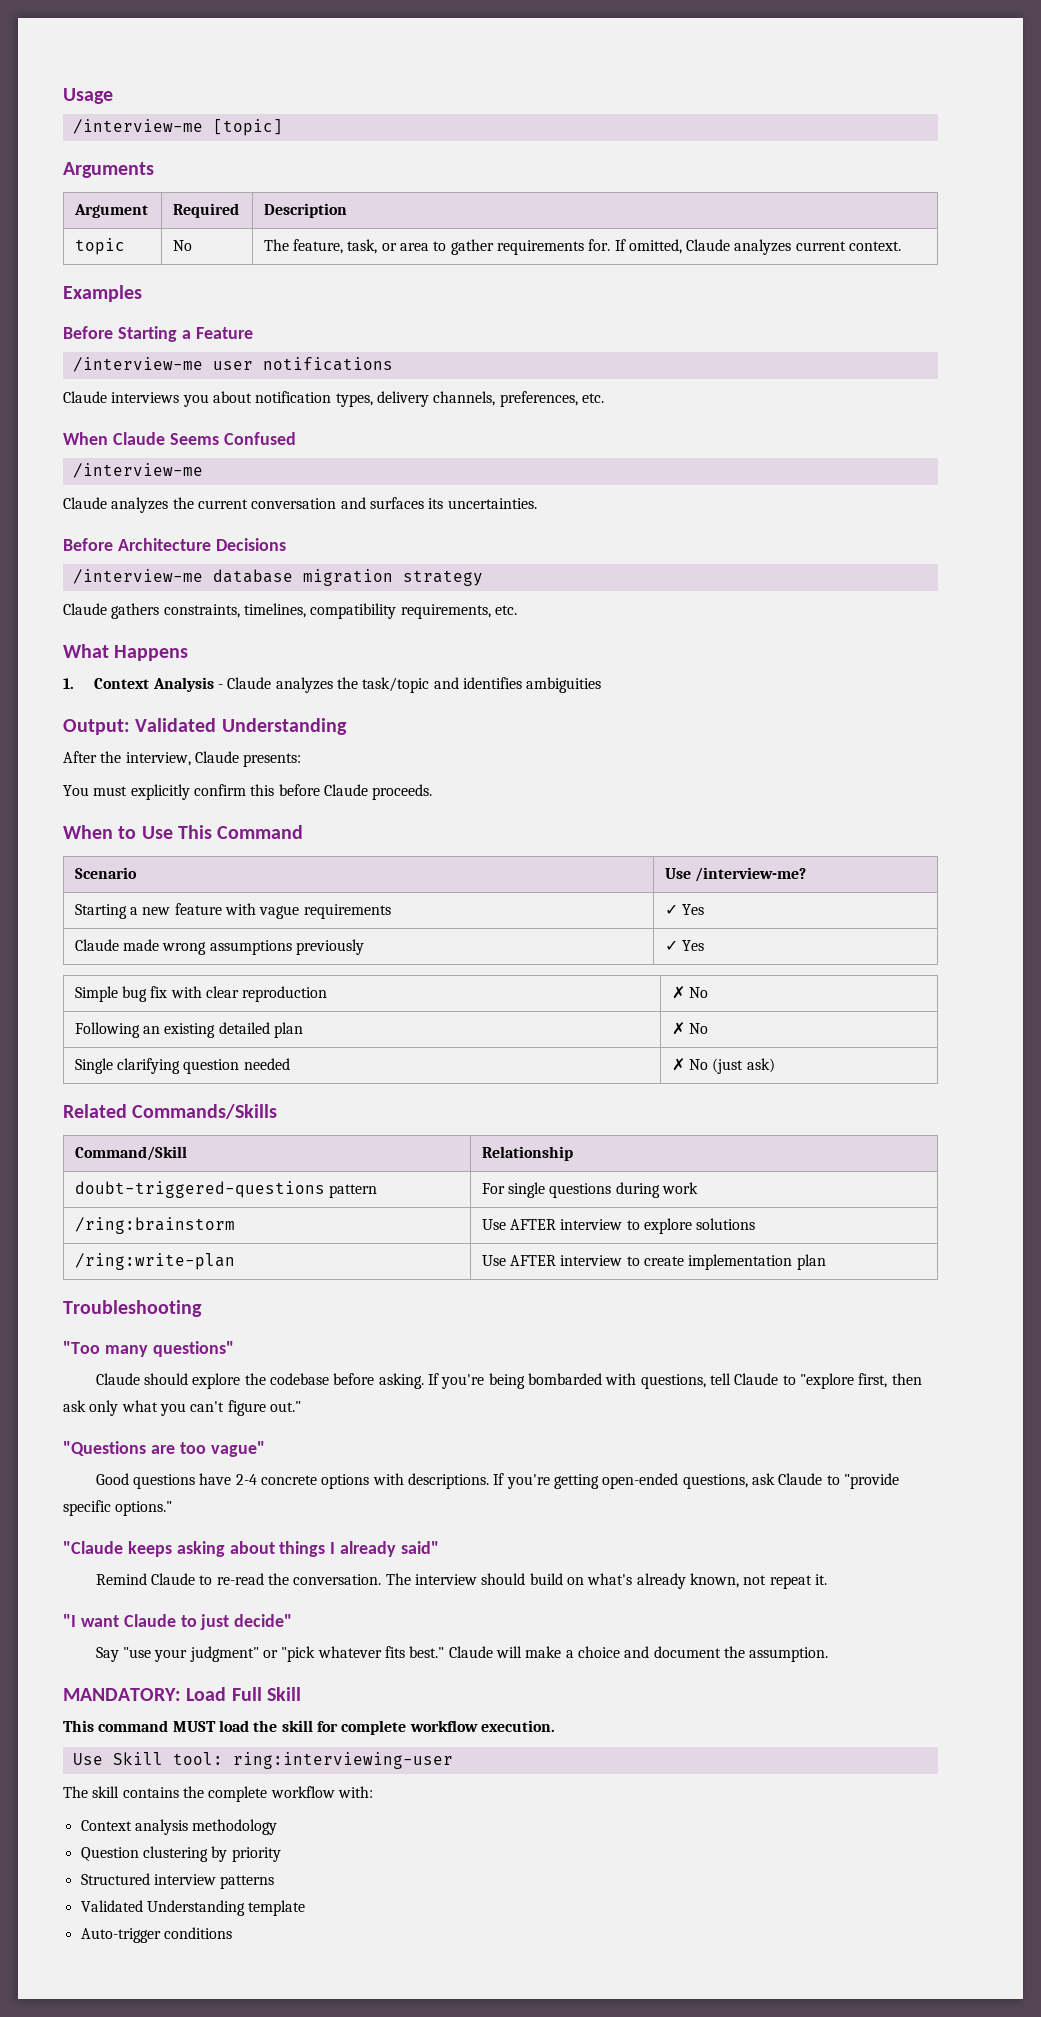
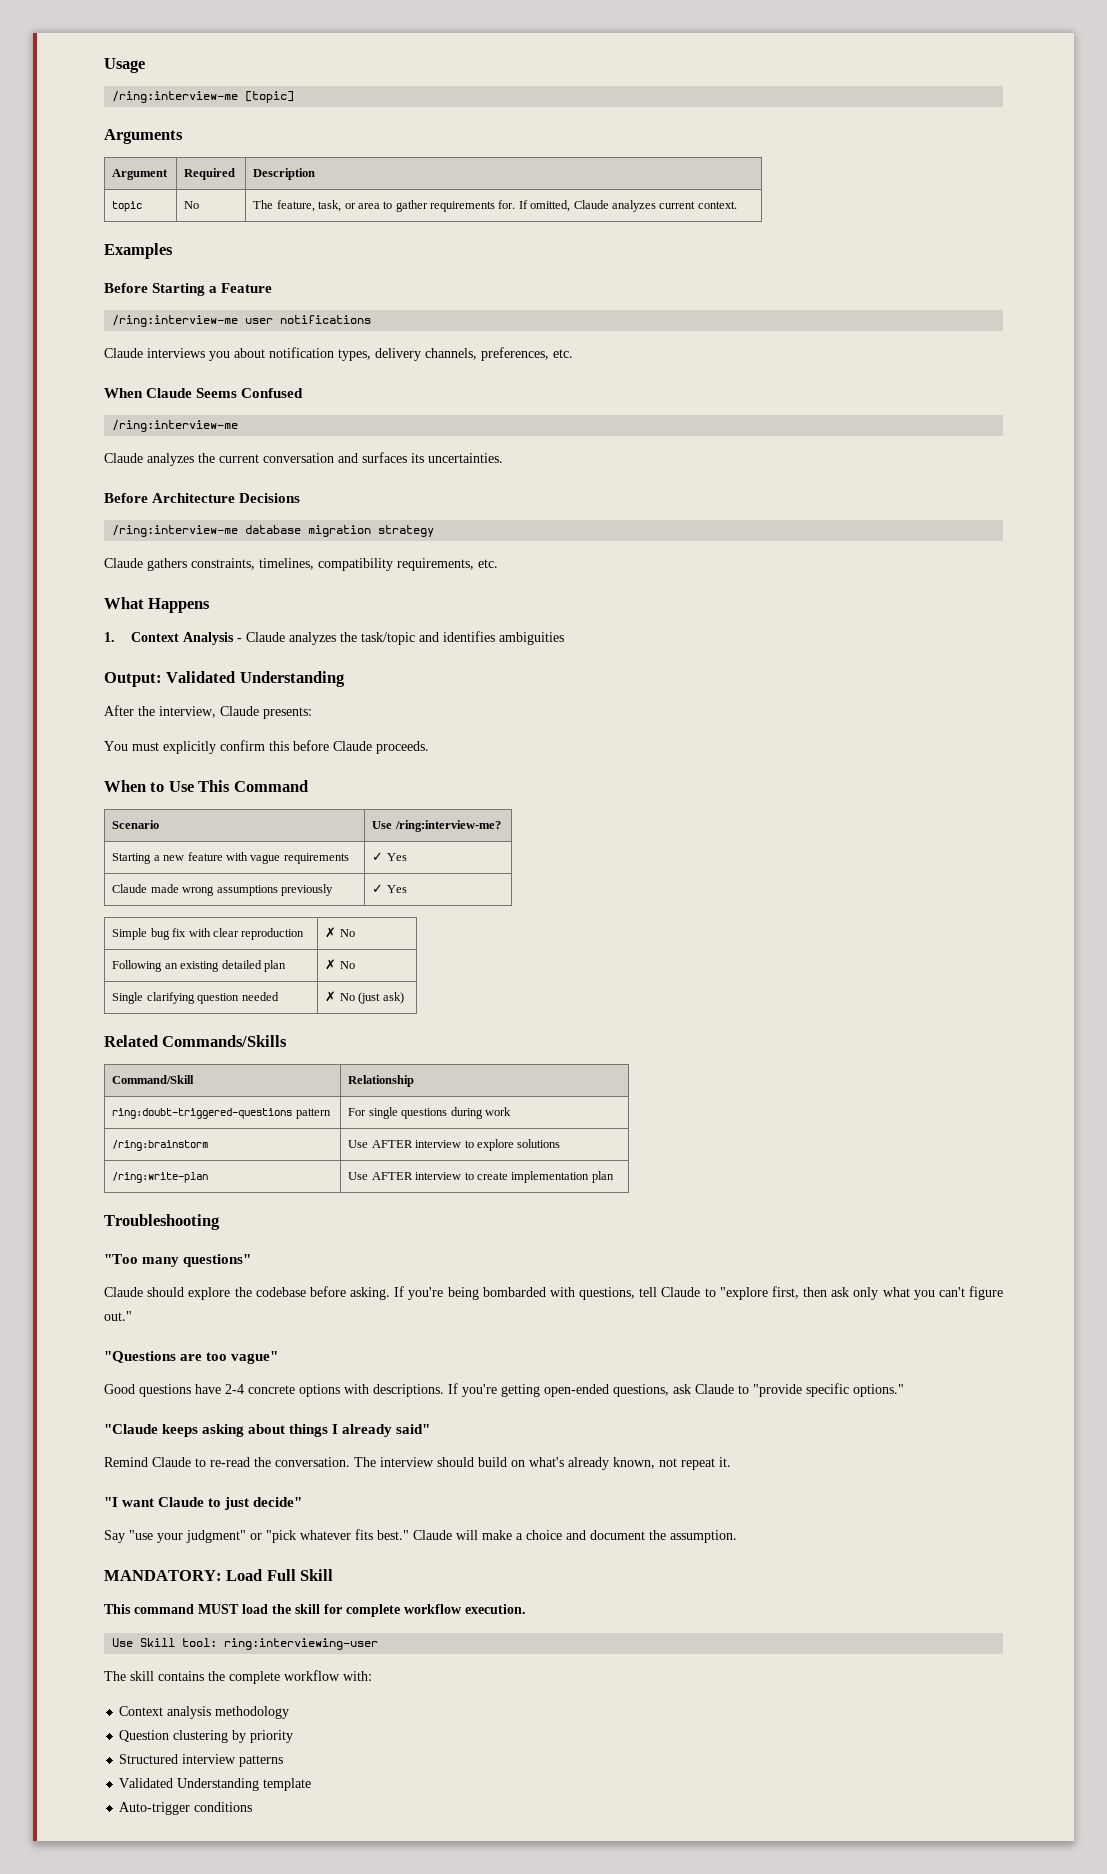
- /interview-me [topic]
+ /ring:interview-me [topic]
- /interview-me user notifications
+ /ring:interview-me user notifications
  When Claude Seems Confused
- /interview-me
+ /ring:interview-me
- /interview-me database migration strategy
+ /ring:interview-me database migration strategy
- Scenario | Use /interview-me?
+ Scenario | Use /ring:interview-me?
- doubt-triggered-questions pattern | For single questions during work
+ ring:doubt-triggered-questions pattern | For single questions during work

